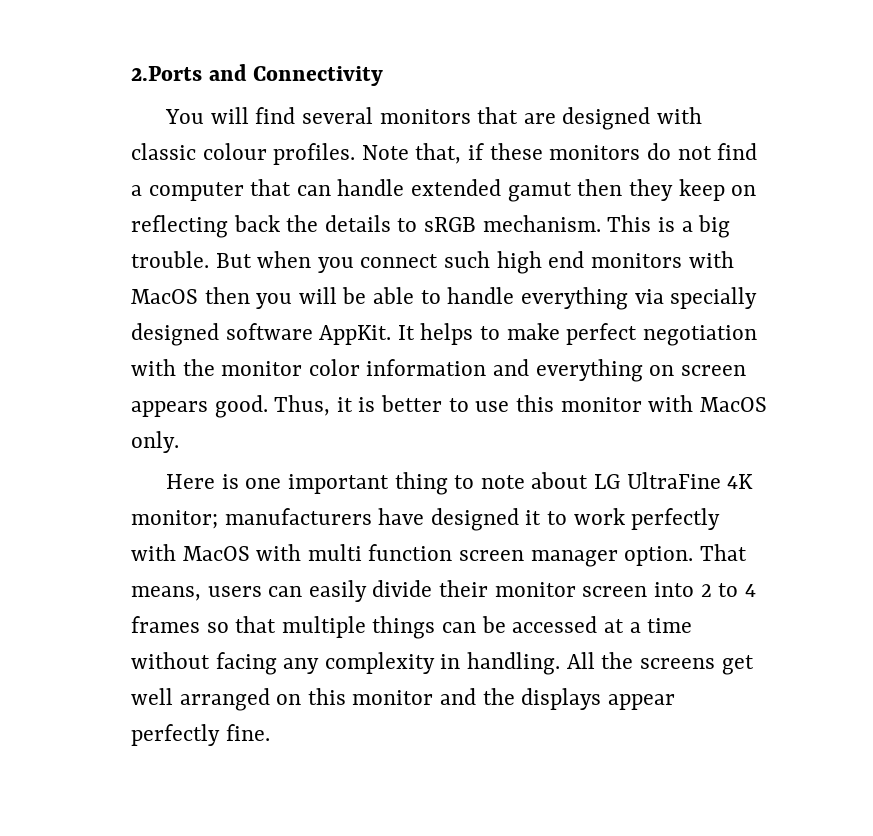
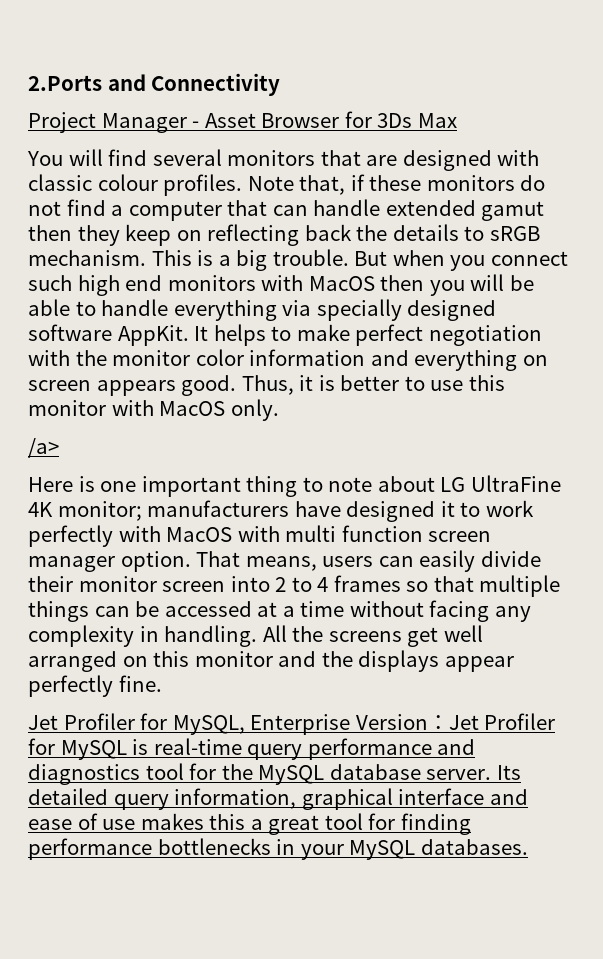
+ Project Manager - Asset Browser for 3Ds Max
+ /a>
+ Jet Profiler for MySQL, Enterprise Version：Jet Profiler for MySQL is real-time query performance and diagnostics tool for the MySQL database server. Its detailed query information, graphical interface and ease of use makes this a great tool for finding performance bottlenecks in your MySQL databases.

